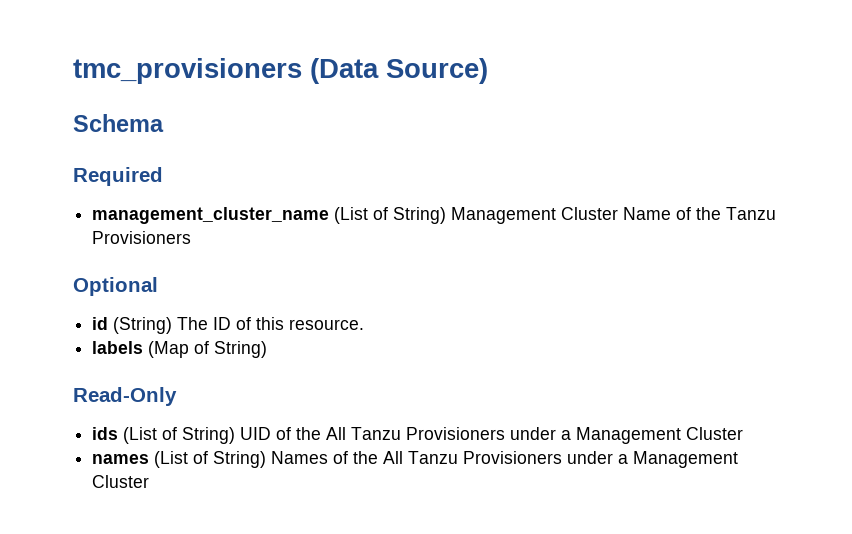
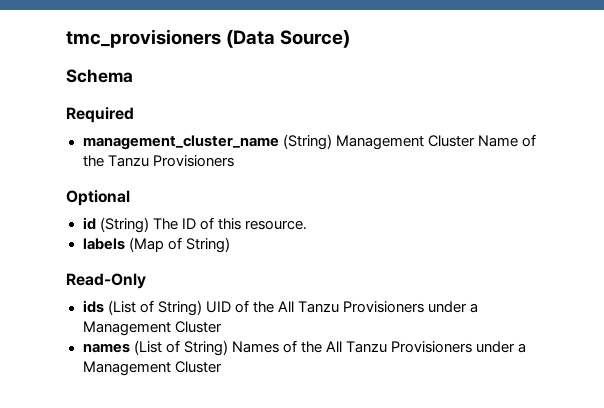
- management_cluster_name (List of String) Management Cluster Name of the Tanzu Provisioners
+ management_cluster_name (String) Management Cluster Name of the Tanzu Provisioners

